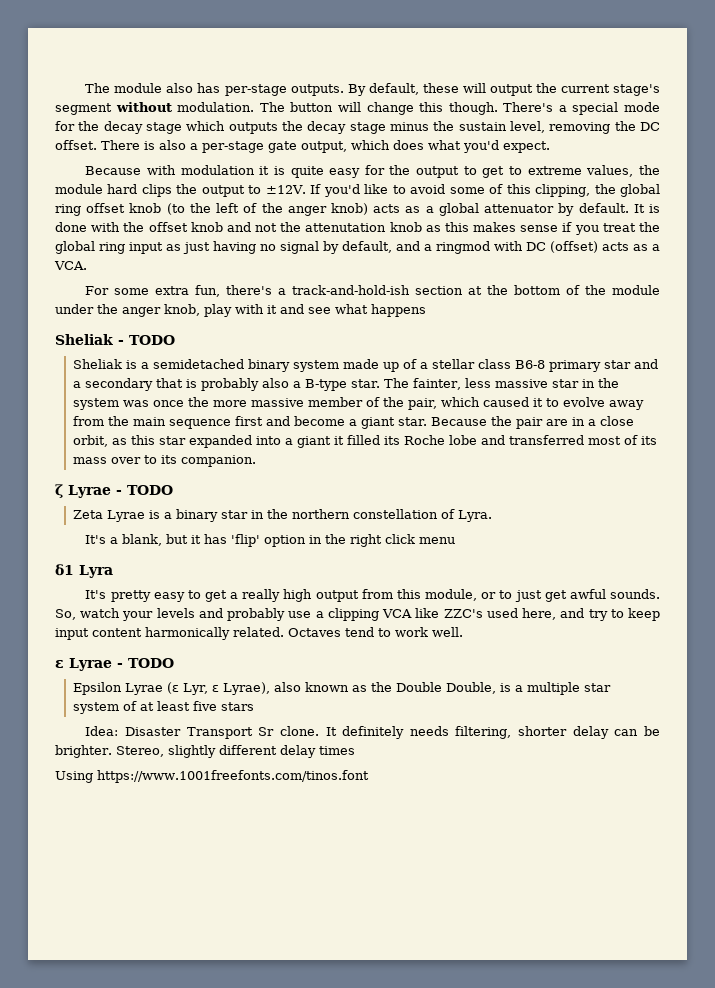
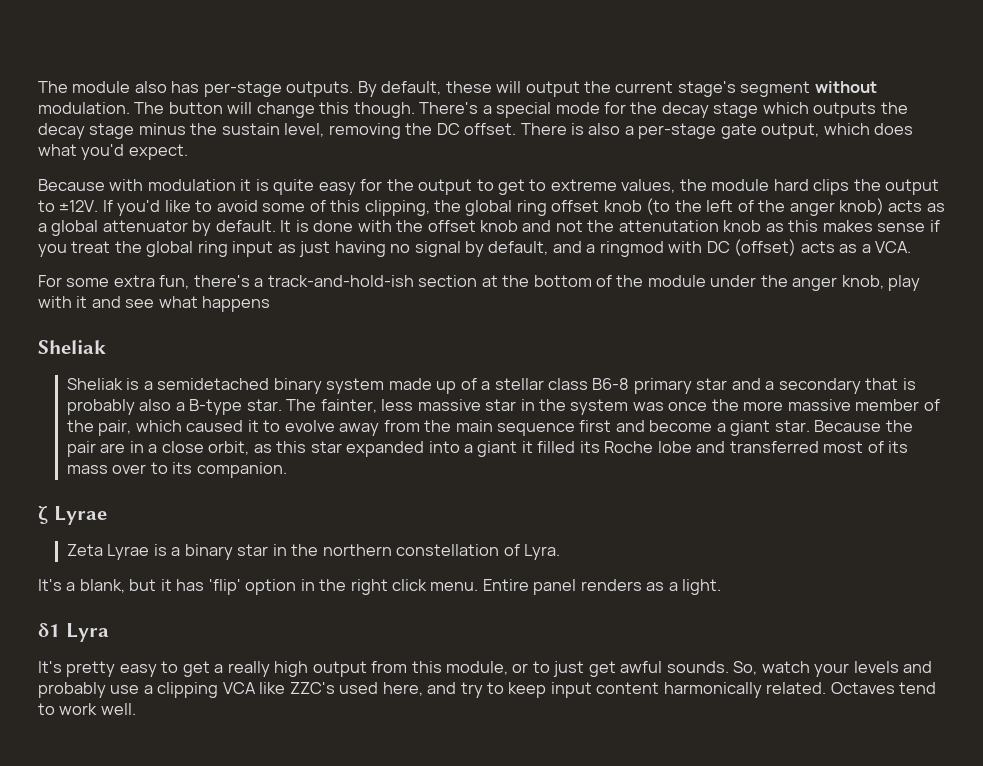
  For some extra fun, there's a track-and-hold-ish section at the bottom of the module under the anger knob, play with it and see what happens
- Sheliak - TODO
+ Sheliak
- ζ Lyrae - TODO
+ ζ Lyrae
- It's a blank, but it has 'flip' option in the right click menu
+ It's a blank, but it has 'flip' option in the right click menu. Entire panel renders as a light.
- ε Lyrae - TODO
- Epsilon Lyrae (ε Lyr, ε Lyrae), also known as the Double Double, is a multiple star system of at least five stars
- Idea: Disaster Transport Sr clone. It definitely needs filtering, shorter delay can be brighter. Stereo, slightly different delay times
- Using https://www.1001freefonts.com/tinos.font

